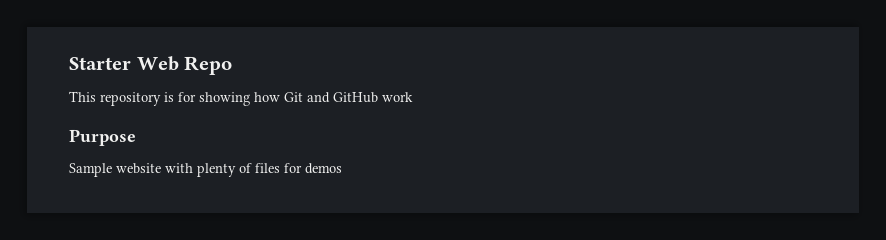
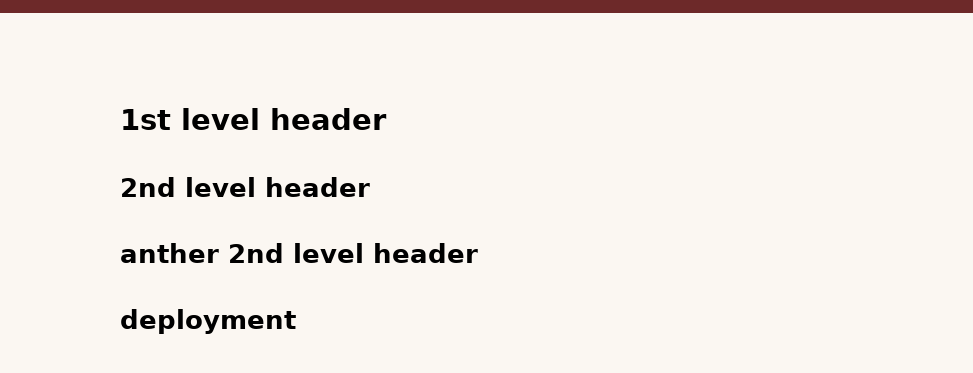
- Starter Web Repo
- This repository is for showing how Git and GitHub work
- Purpose
- Sample website with plenty of files for demos
+ 1st level header
+ 2nd level header
+ anther 2nd level header
+ deployment

